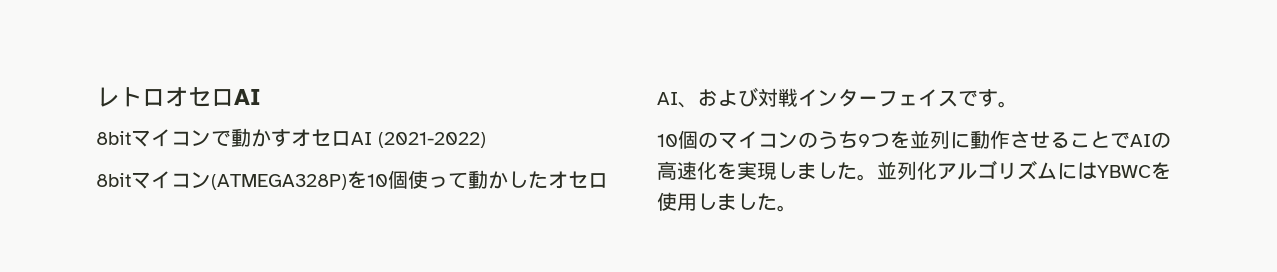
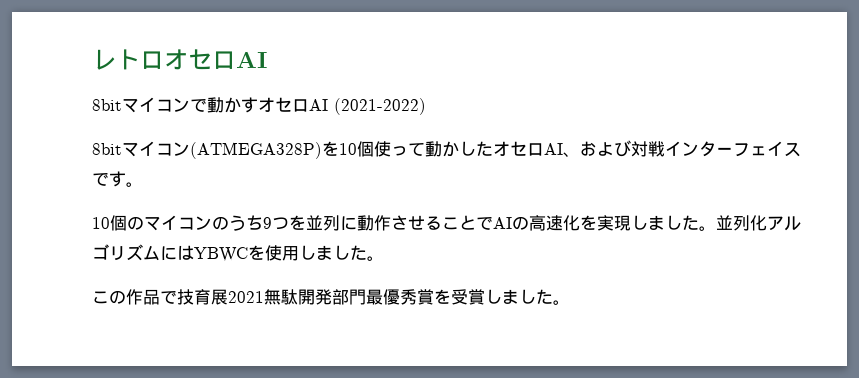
+ この作品で技育展2021無駄開発部門最優秀賞を受賞しました。

